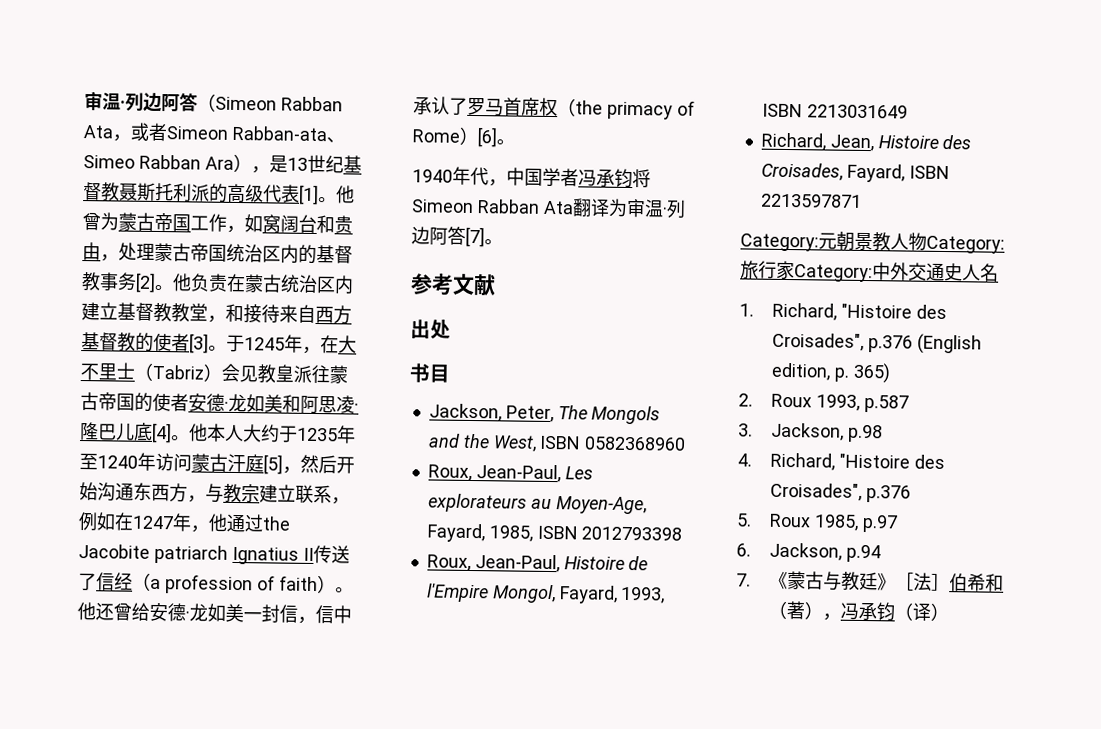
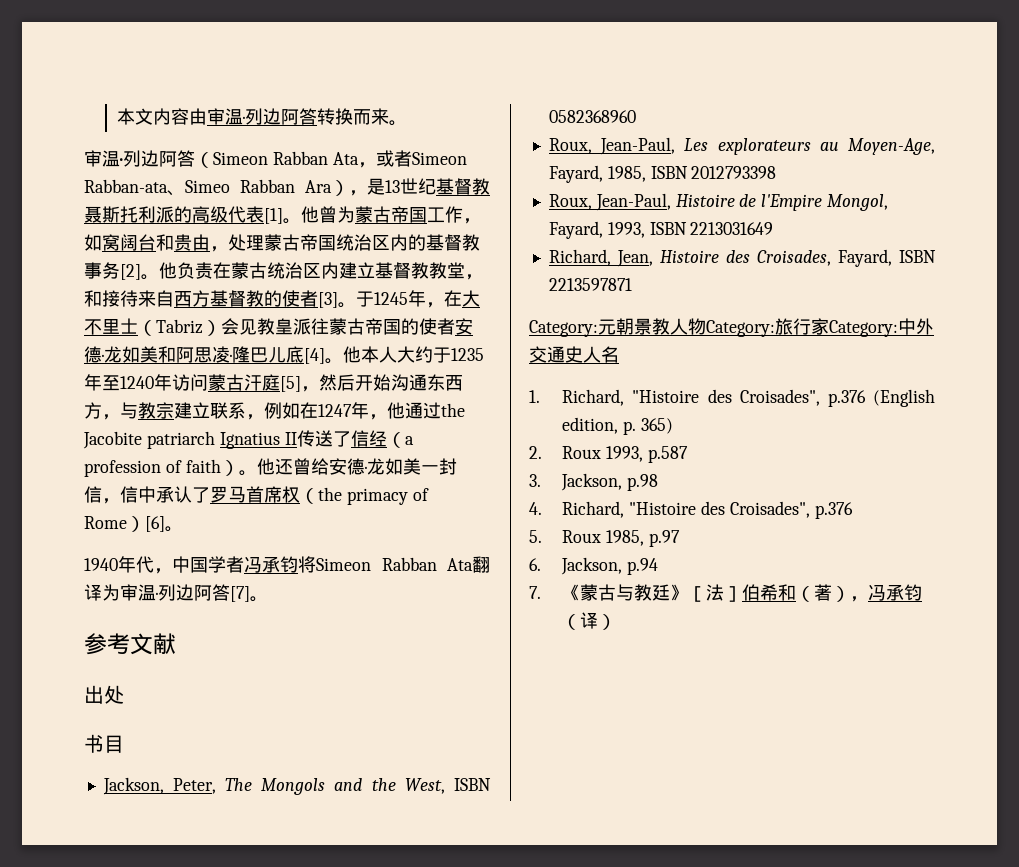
+ 本文内容由审温·列边阿答转换而来。

